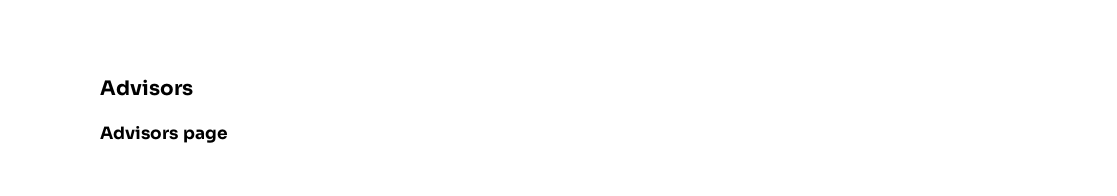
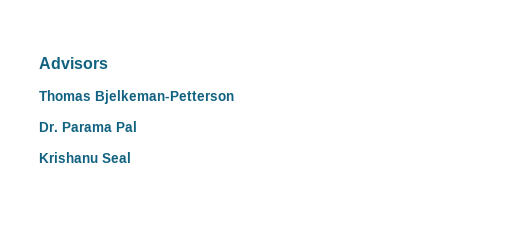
- Advisors page
+ Thomas Bjelkeman-Petterson
+ Dr. Parama Pal
+ Krishanu Seal

